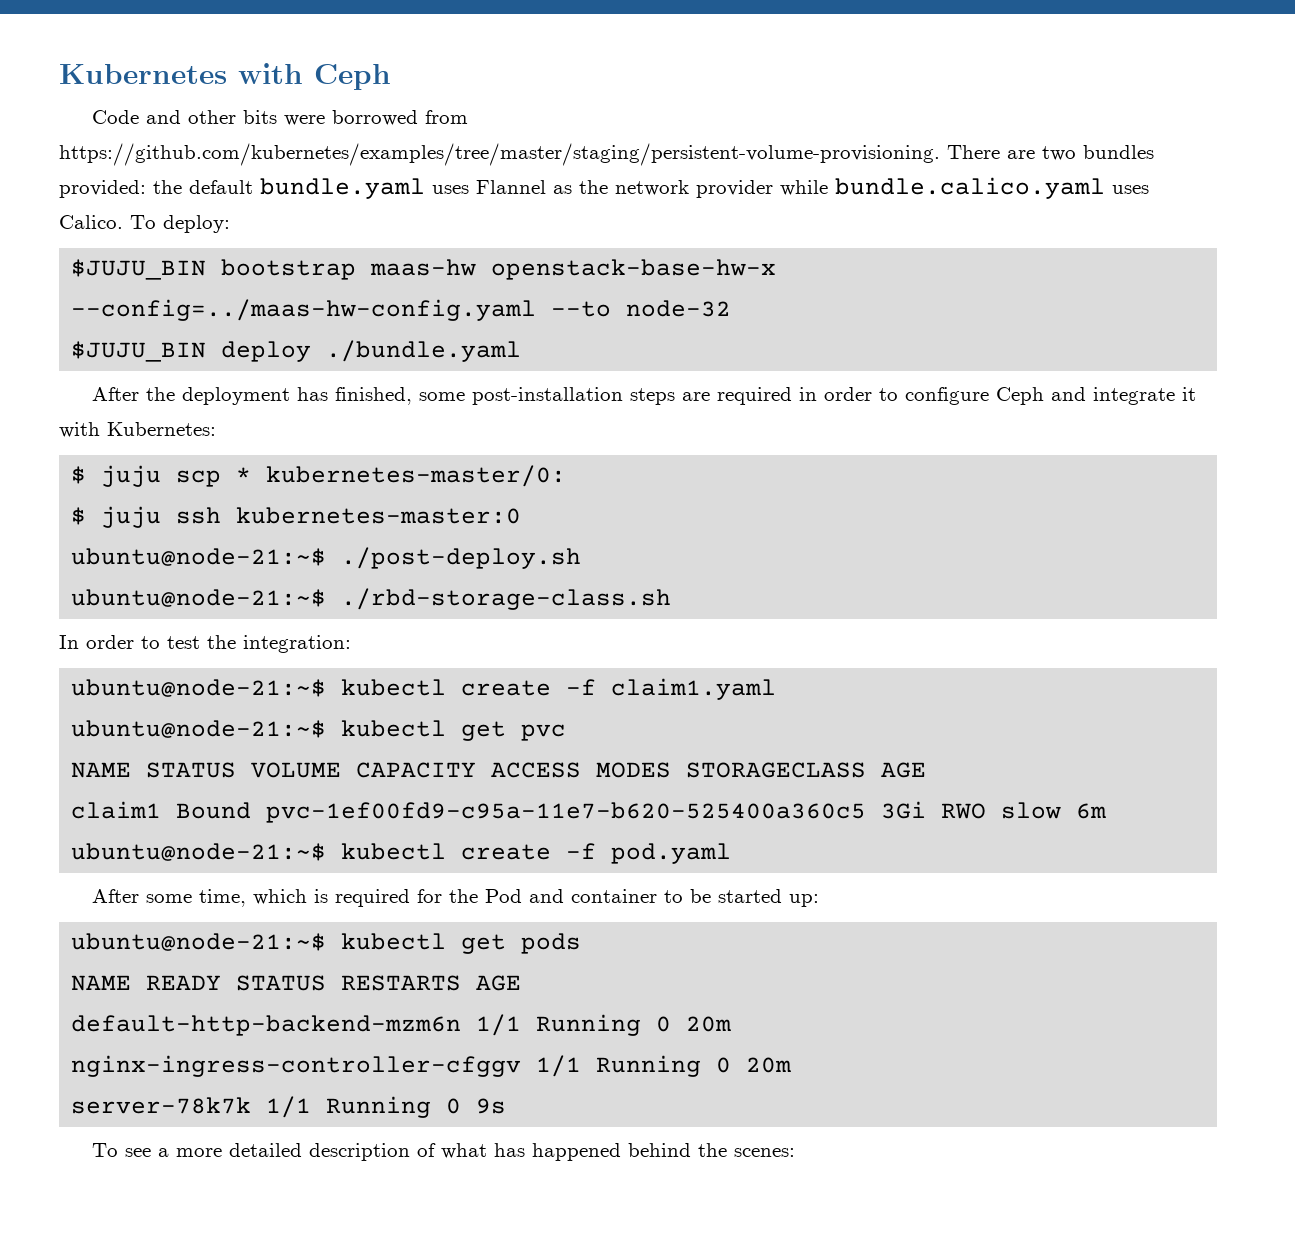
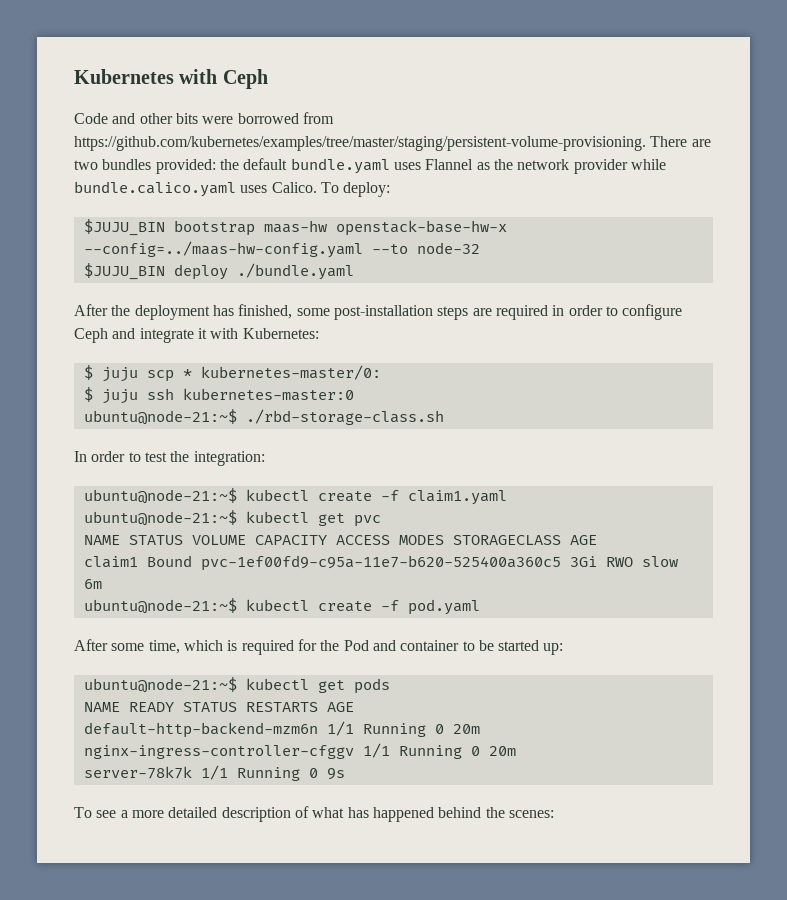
- ubuntu@node-21:~$ ./post-deploy.sh

